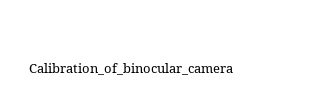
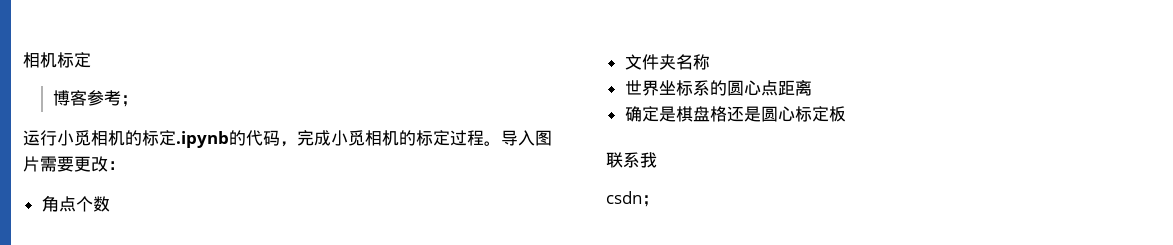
- Calibration_of_binocular_camera
+ 相机标定
+ 博客参考；
+ 运行小觅相机的标定.ipynb的代码，完成小觅相机的标定过程。导入图片需要更改：
+ 角点个数
+ 文件夹名称
+ 世界坐标系的圆心点距离
+ 确定是棋盘格还是圆心标定板
+ 联系我
+ csdn；

